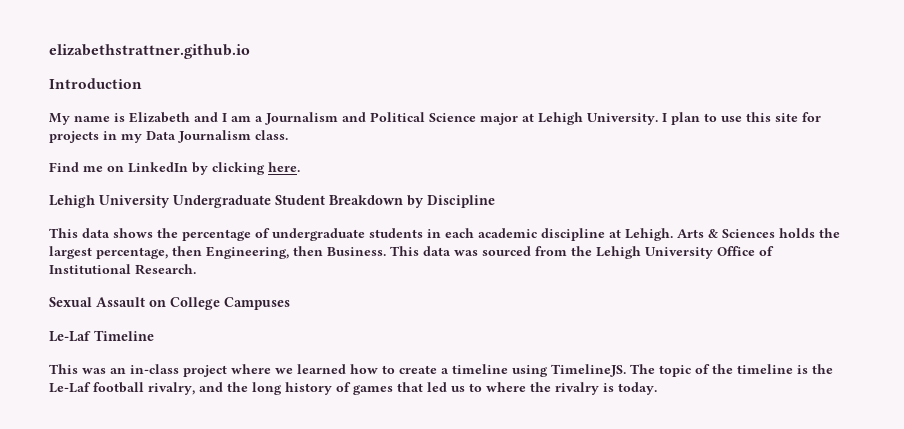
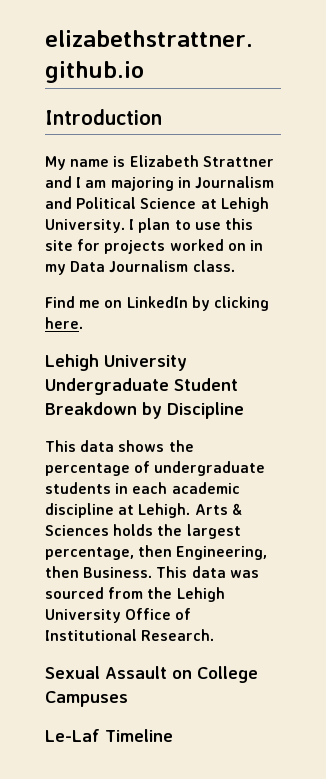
- My name is Elizabeth and I am a Journalism and Political Science major at Lehigh University.
+ My name is Elizabeth Strattner and I am majoring in Journalism and Political Science at Lehigh University.
- I plan to use this site for projects in my Data Journalism class.
+ I plan to use this site for projects worked on in my Data Journalism class.
- This was an in-class project where we learned how to create a timeline using TimelineJS. The topic of the timeline is the Le-Laf football rivalry, and the long history of games that led us to where the rivalry is today.

